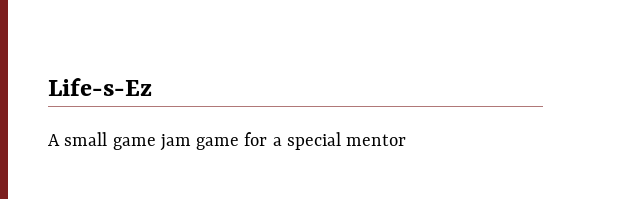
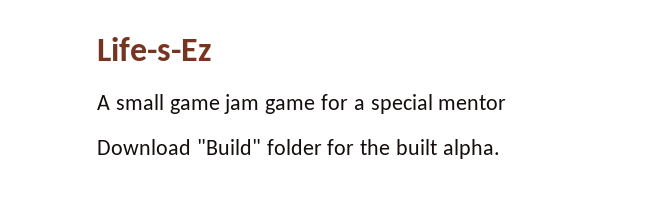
+ Download "Build" folder for the built alpha.

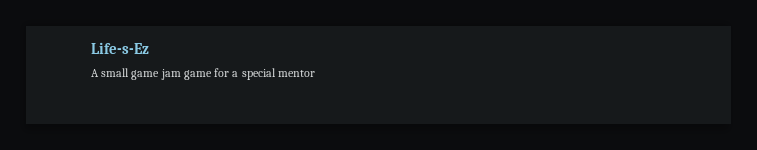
- Download "Build" folder for the built alpha.

